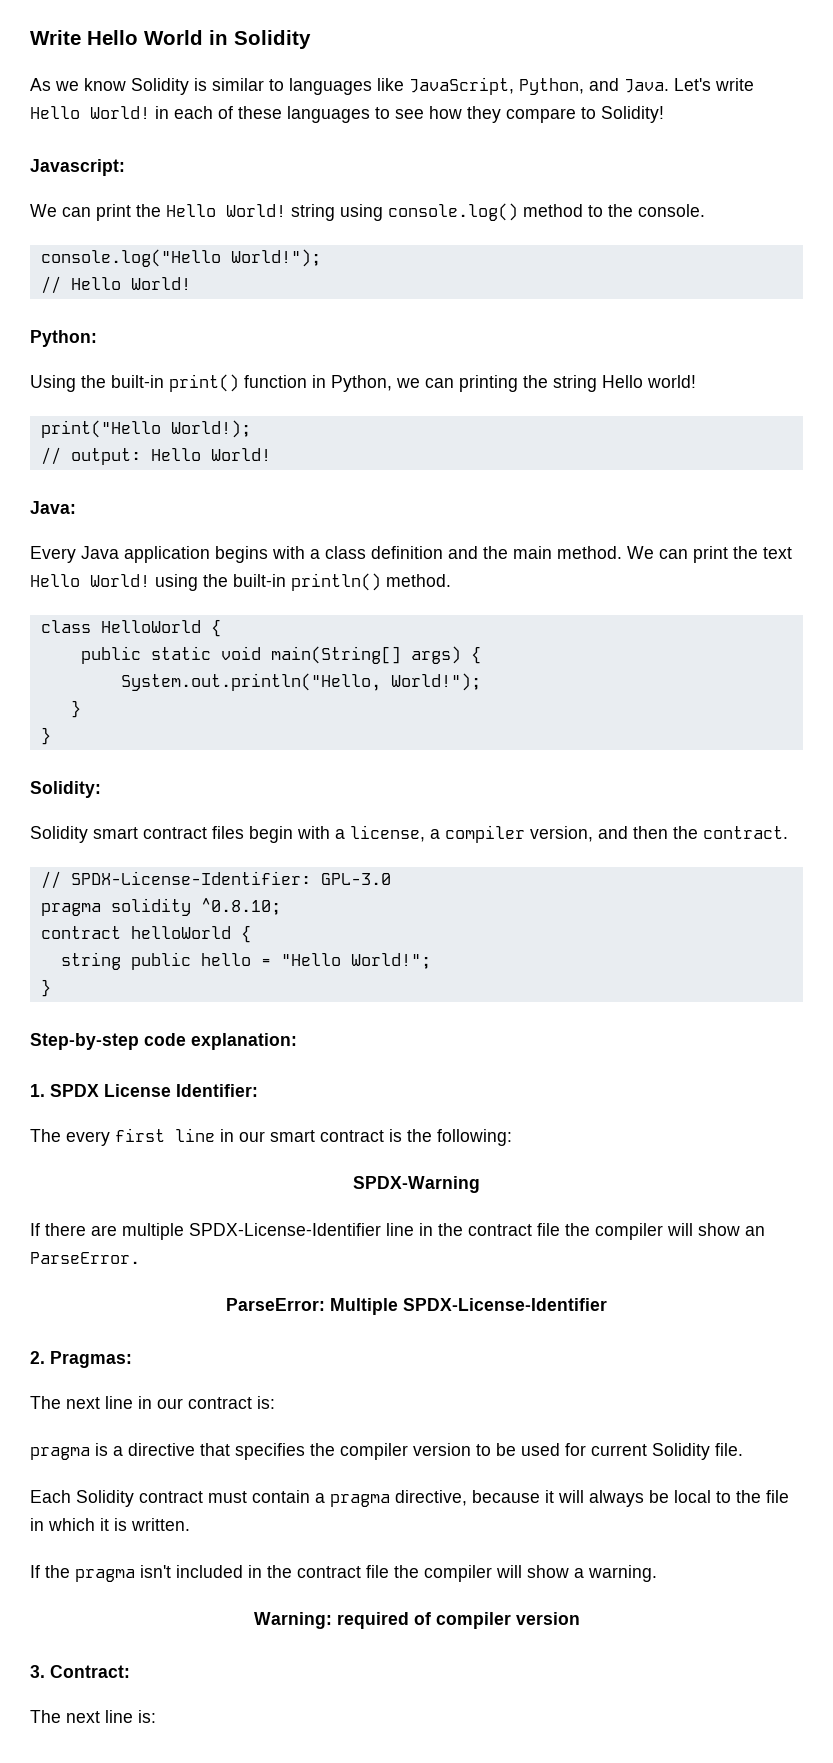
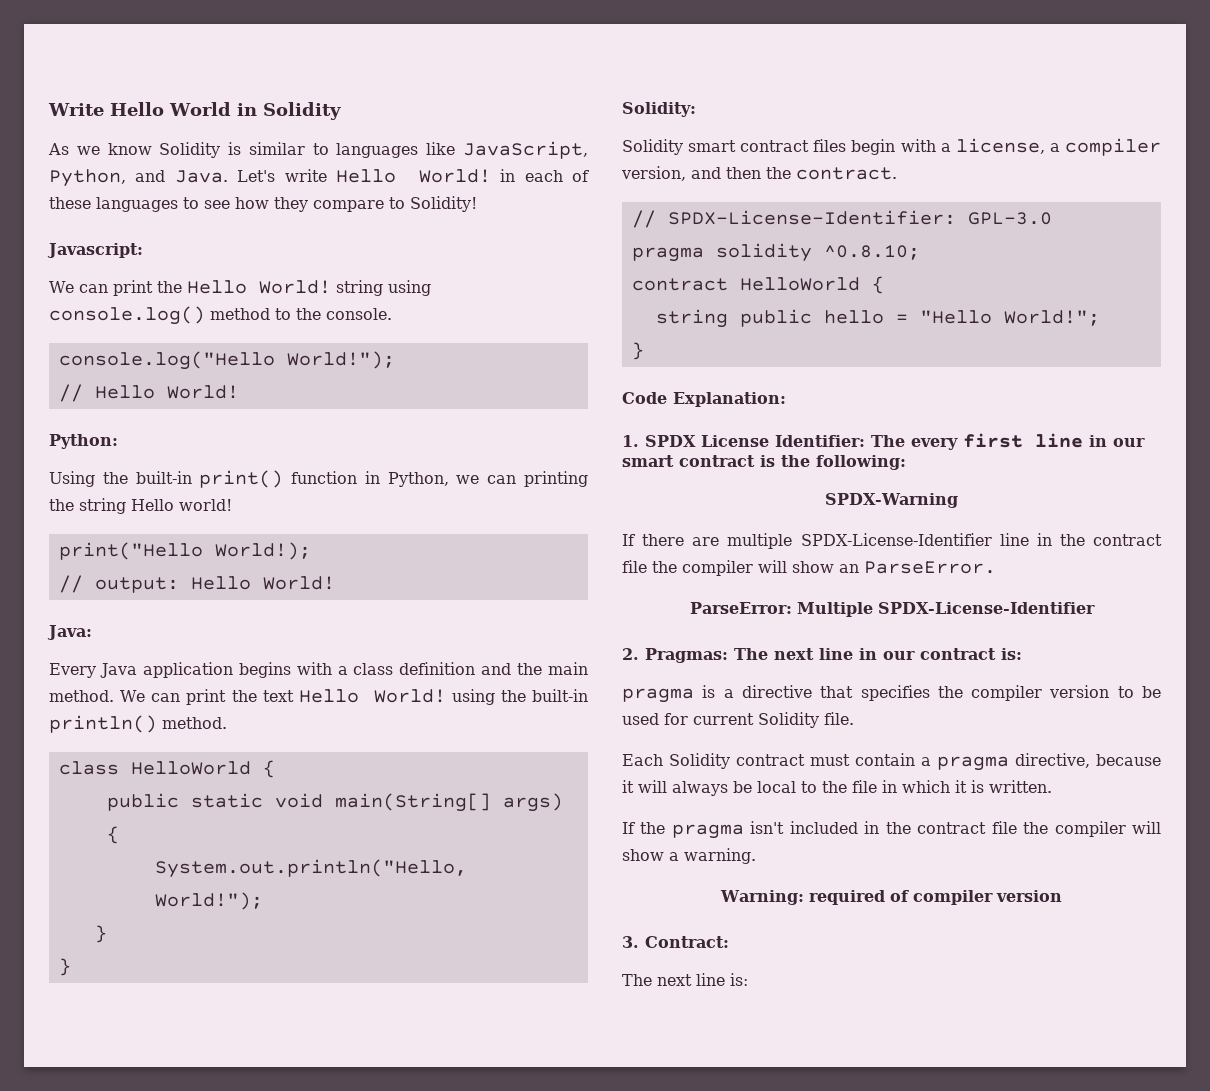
- contract helloWorld {
+ contract HelloWorld {
- Step-by-step code explanation:
+ Code Explanation:
- 1. SPDX License Identifier:
- The every first line in our smart contract is the following:
+ 1. SPDX License Identifier: The every first line in our smart contract is the following:
- 2. Pragmas:
- The next line in our contract is:
+ 2. Pragmas: The next line in our contract is:

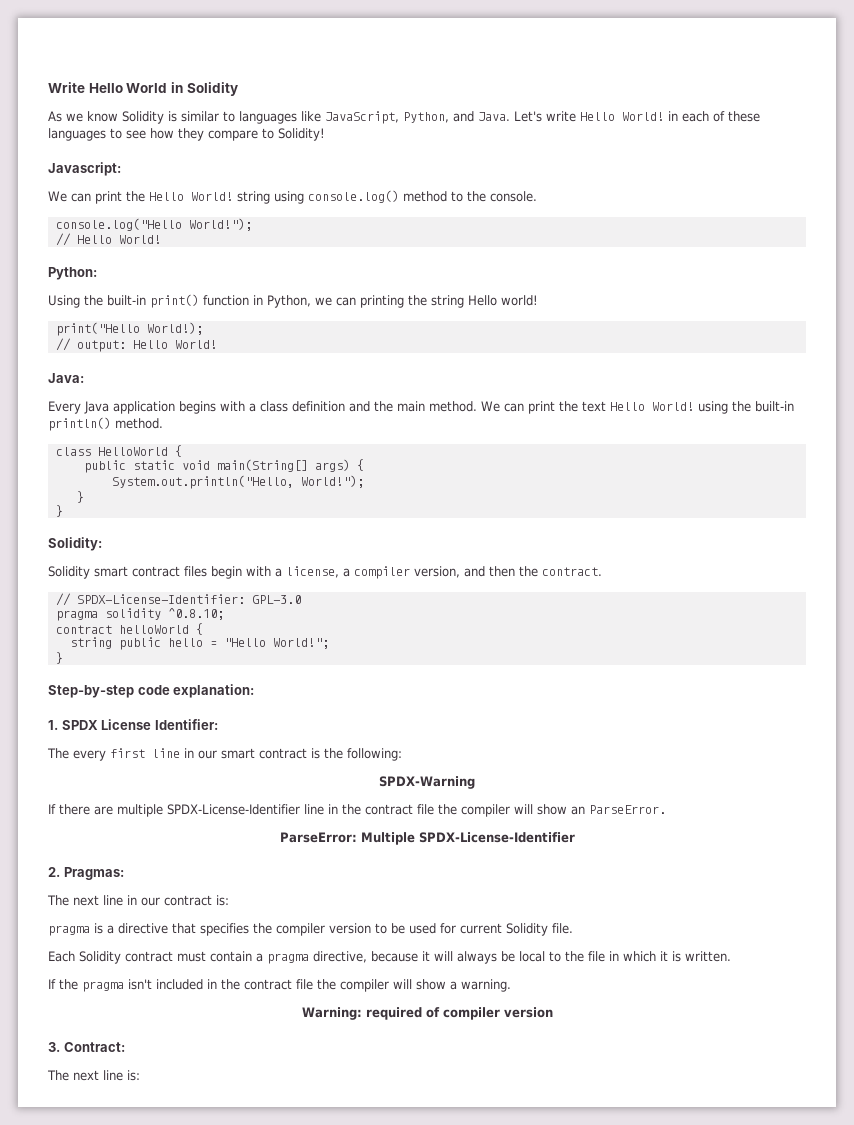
- contract HelloWorld {
+ contract helloWorld {
- Code Explanation:
+ Step-by-step code explanation:
- 1. SPDX License Identifier: The every first line in our smart contract is the following:
+ 1. SPDX License Identifier:
+ The every first line in our smart contract is the following:
- 2. Pragmas: The next line in our contract is:
+ 2. Pragmas:
+ The next line in our contract is:

